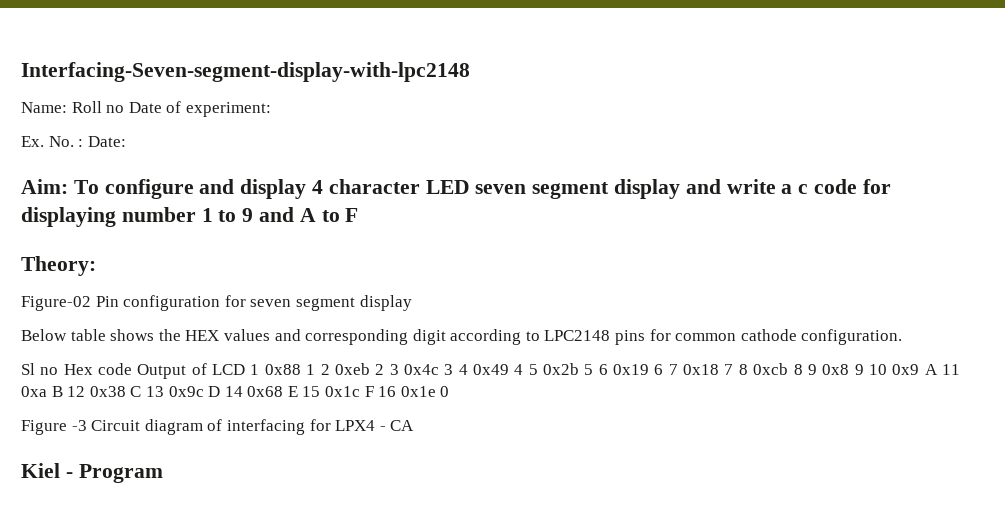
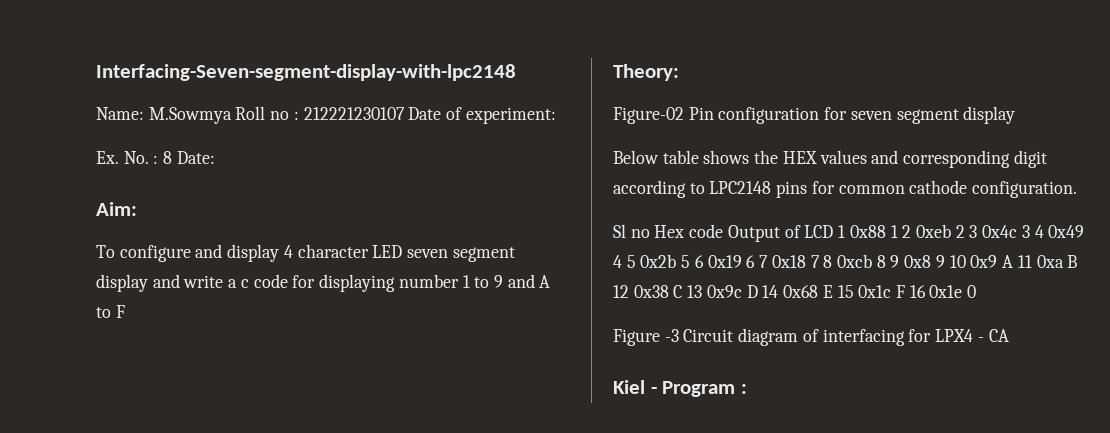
- Name: Roll no Date of experiment:
+ Name: M.Sowmya Roll no : 212221230107 Date of experiment:
- Ex. No. : Date:
+ Ex. No. : 8 Date:
- Aim: To configure and display 4 character LED seven segment display and write a c code for displaying number 1 to 9 and A to F
+ Aim:
+ To configure and display 4 character LED seven segment display and write a c code for displaying number 1 to 9 and A to F
- Kiel - Program
+ Kiel - Program :

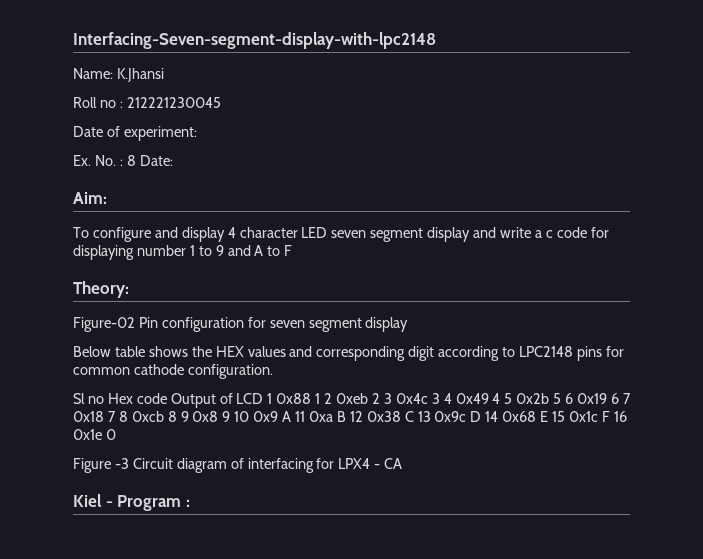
- Name: M.Sowmya Roll no : 212221230107 Date of experiment:
+ Name: K.Jhansi
+ Roll no : 212221230045
+ Date of experiment:

